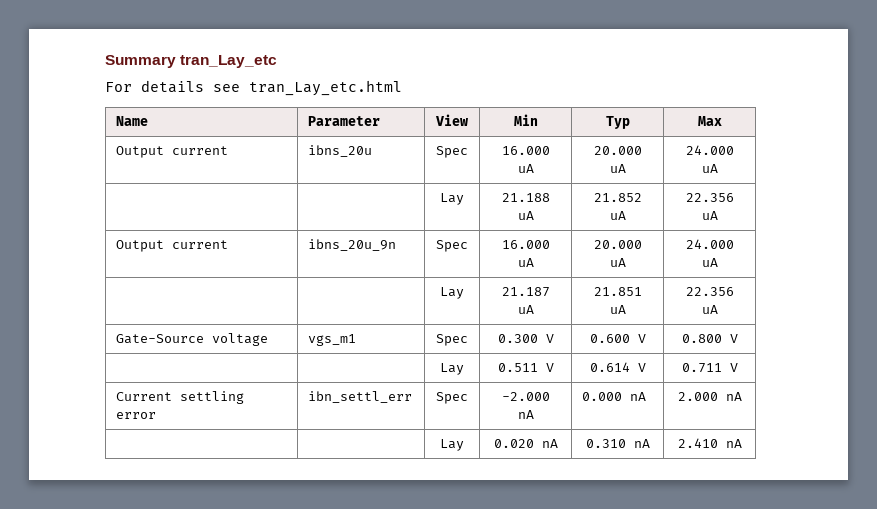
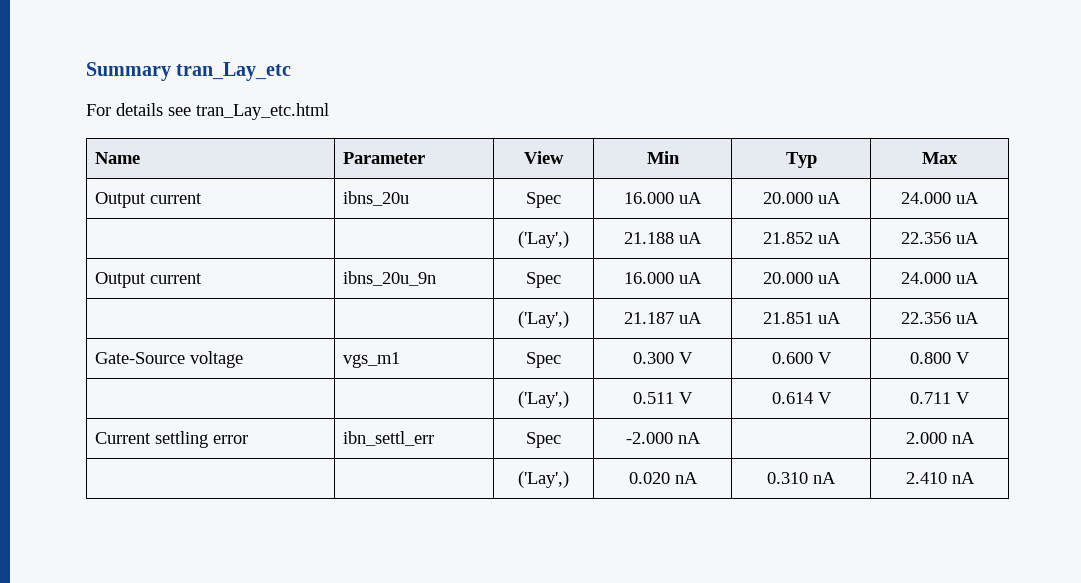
- | | Lay | 21.188 uA | 21.852 uA | 22.356 uA
+ | | ('Lay',) | 21.188 uA | 21.852 uA | 22.356 uA
- | | Lay | 21.187 uA | 21.851 uA | 22.356 uA
+ | | ('Lay',) | 21.187 uA | 21.851 uA | 22.356 uA
- | | Lay | 0.511 V | 0.614 V | 0.711 V
+ | | ('Lay',) | 0.511 V | 0.614 V | 0.711 V
- Current settling error | ibn_settl_err | Spec | -2.000 nA | 0.000 nA | 2.000 nA
+ Current settling error | ibn_settl_err | Spec | -2.000 nA | | 2.000 nA
- | | Lay | 0.020 nA | 0.310 nA | 2.410 nA
+ | | ('Lay',) | 0.020 nA | 0.310 nA | 2.410 nA

